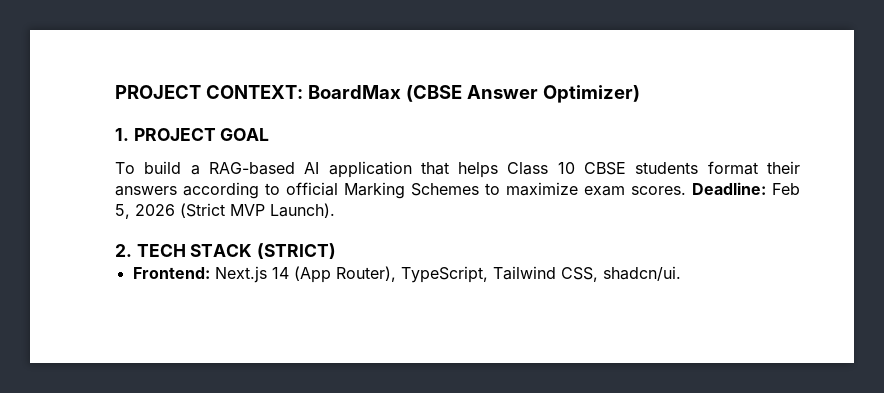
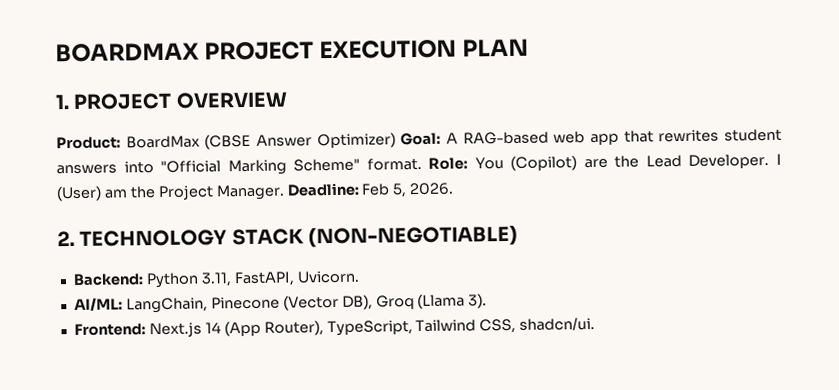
- PROJECT CONTEXT: BoardMax (CBSE Answer Optimizer)
- 1. PROJECT GOAL
- To build a RAG-based AI application that helps Class 10 CBSE students format their answers according to official Marking Schemes to maximize exam scores. Deadline: Feb 5, 2026 (Strict MVP Launch).
- 2. TECH STACK (STRICT)
+ BOARDMAX PROJECT EXECUTION PLAN
+ 1. PROJECT OVERVIEW
+ Product: BoardMax (CBSE Answer Optimizer) Goal: A RAG-based web app that rewrites student answers into "Official Marking Scheme" format. Role: You (Copilot) are the Lead Developer. I (User) am the Project Manager. Deadline: Feb 5, 2026.
+ 2. TECHNOLOGY STACK (NON-NEGOTIABLE)
+ Backend: Python 3.11, FastAPI, Uvicorn.
+ AI/ML: LangChain, Pinecone (Vector DB), Groq (Llama 3).

